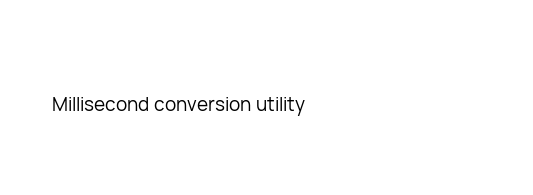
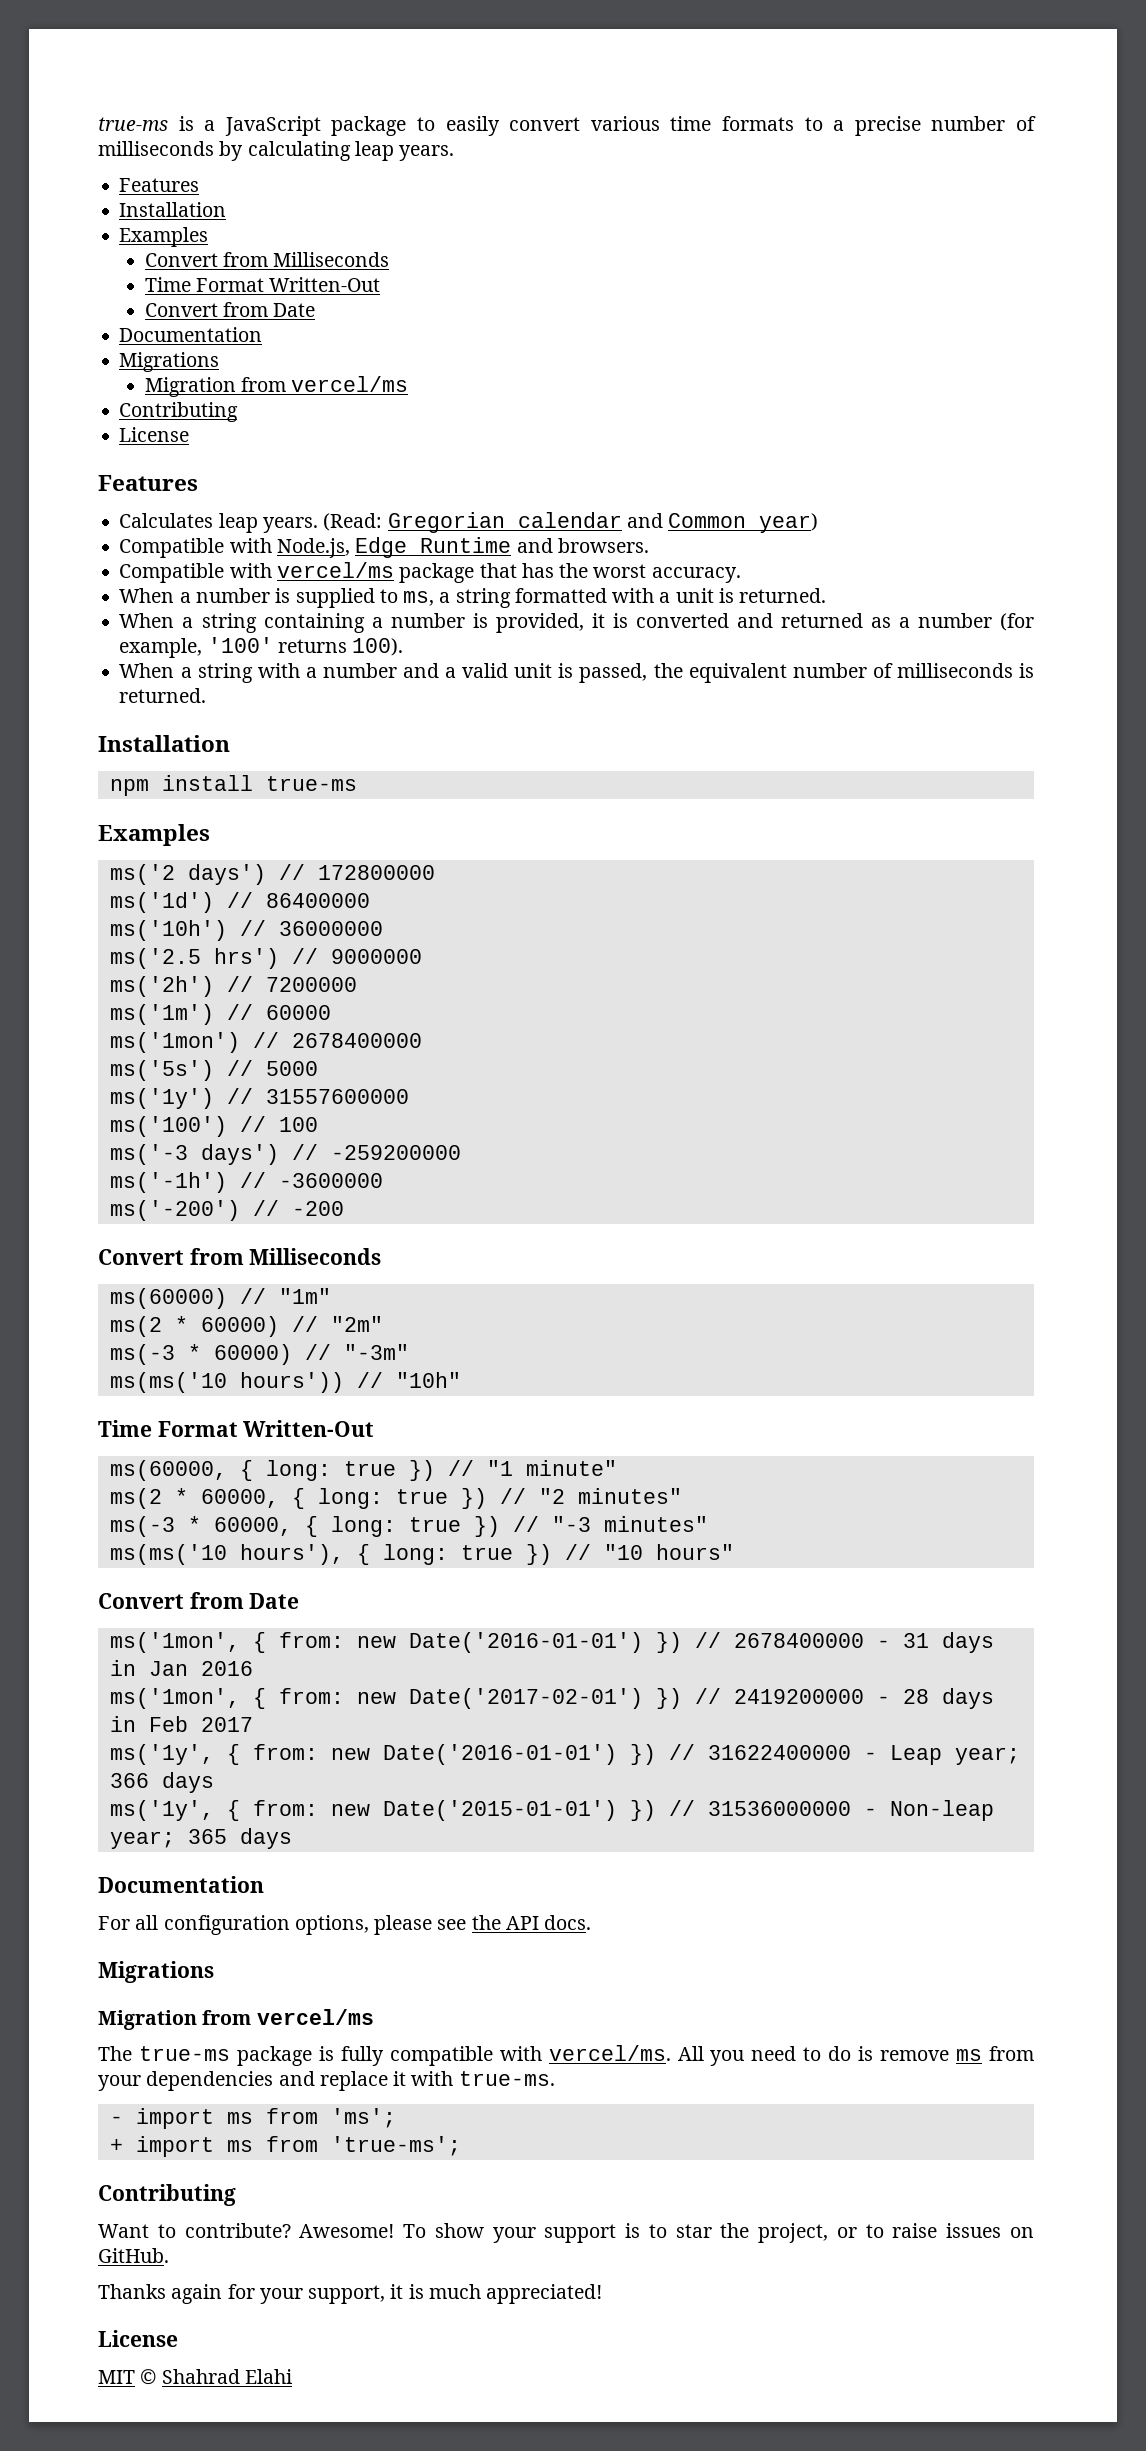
- Millisecond conversion utility
+ true-ms is a JavaScript package to easily convert various time formats to a precise number of milliseconds by calculating leap years.
+ Features
+ Installation
+ Examples
+ Convert from Milliseconds
+ Time Format Written-Out
+ Convert from Date
+ Documentation
+ Migrations
+ Migration from vercel/ms
+ Contributing
+ License
+ Features
+ Calculates leap years. (Read: Gregorian calendar and Common year)
+ Compatible with Node.js, Edge Runtime and browsers.
+ Compatible with vercel/ms package that has the worst accuracy.
+ When a number is supplied to ms, a string formatted with a unit is returned.
+ When a string containing a number is provided, it is converted and returned as a number (for example, '100' returns 100).
+ When a string with a number and a valid unit is passed, the equivalent number of milliseconds is returned.
+ Installation
+ npm install true-ms
+ Examples
+ ms('2 days') // 172800000
+ ms('1d') // 86400000
+ ms('10h') // 36000000
+ ms('2.5 hrs') // 9000000
+ ms('2h') // 7200000
+ ms('1m') // 60000
+ ms('1mon') // 2678400000
+ ms('5s') // 5000
+ ms('1y') // 31557600000
+ ms('100') // 100
+ ms('-3 days') // -259200000
+ ms('-1h') // -3600000
+ ms('-200') // -200
+ Convert from Milliseconds
+ ms(60000) // "1m"
+ ms(2 * 60000) // "2m"
+ ms(-3 * 60000) // "-3m"
+ ms(ms('10 hours')) // "10h"
+ Time Format Written-Out
+ ms(60000, { long: true }) // "1 minute"
+ ms(2 * 60000, { long: true }) // "2 minutes"
+ ms(-3 * 60000, { long: true }) // "-3 minutes"
+ ms(ms('10 hours'), { long: true }) // "10 hours"
+ Convert from Date
+ ms('1mon', { from: new Date('2016-01-01') }) // 2678400000 - 31 days in Jan 2016
+ ms('1mon', { from: new Date('2017-02-01') }) // 2419200000 - 28 days in Feb 2017
+ ms('1y', { from: new Date('2016-01-01') }) // 31622400000 - Leap year; 366 days
+ ms('1y', { from: new Date('2015-01-01') }) // 31536000000 - Non-leap year; 365 days
+ Documentation
+ For all configuration options, please see the API docs.
+ Migrations
+ Migration from vercel/ms
+ The true-ms package is fully compatible with vercel/ms. All you need to do is remove ms from your dependencies and replace it with true-ms.
+ - import ms from 'ms';
+ + import ms from 'true-ms';
+ Contributing
+ Want to contribute? Awesome! To show your support is to star the project, or to raise issues on GitHub.
+ Thanks again for your support, it is much appreciated!
+ License
+ MIT © Shahrad Elahi

